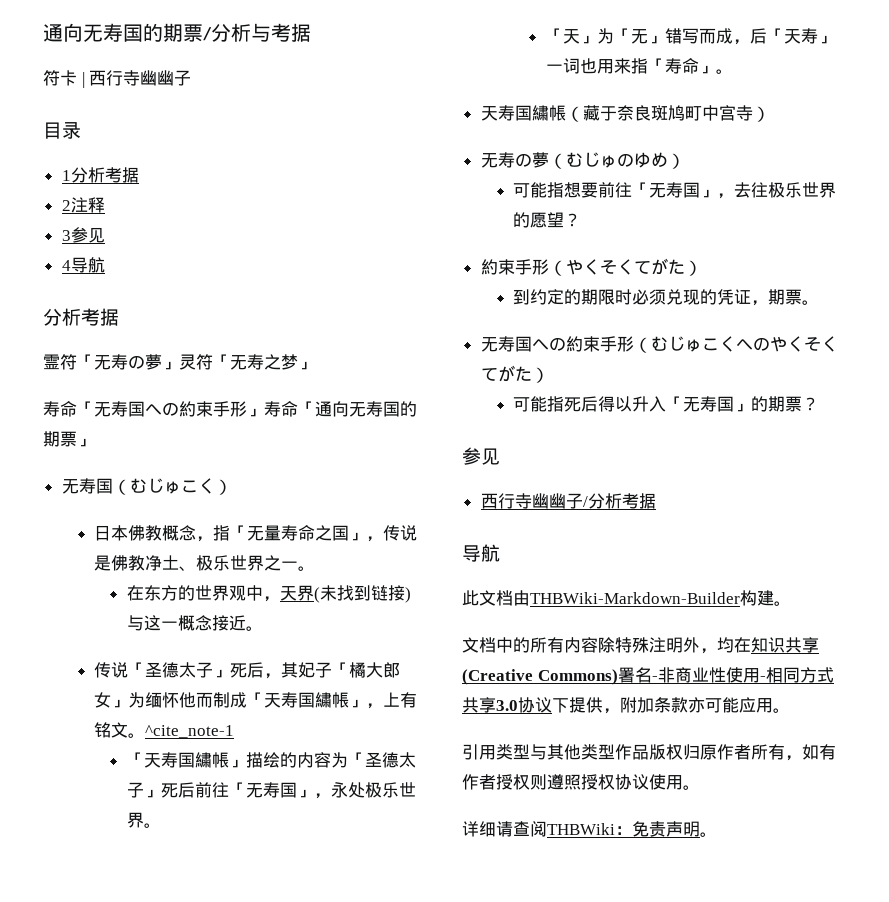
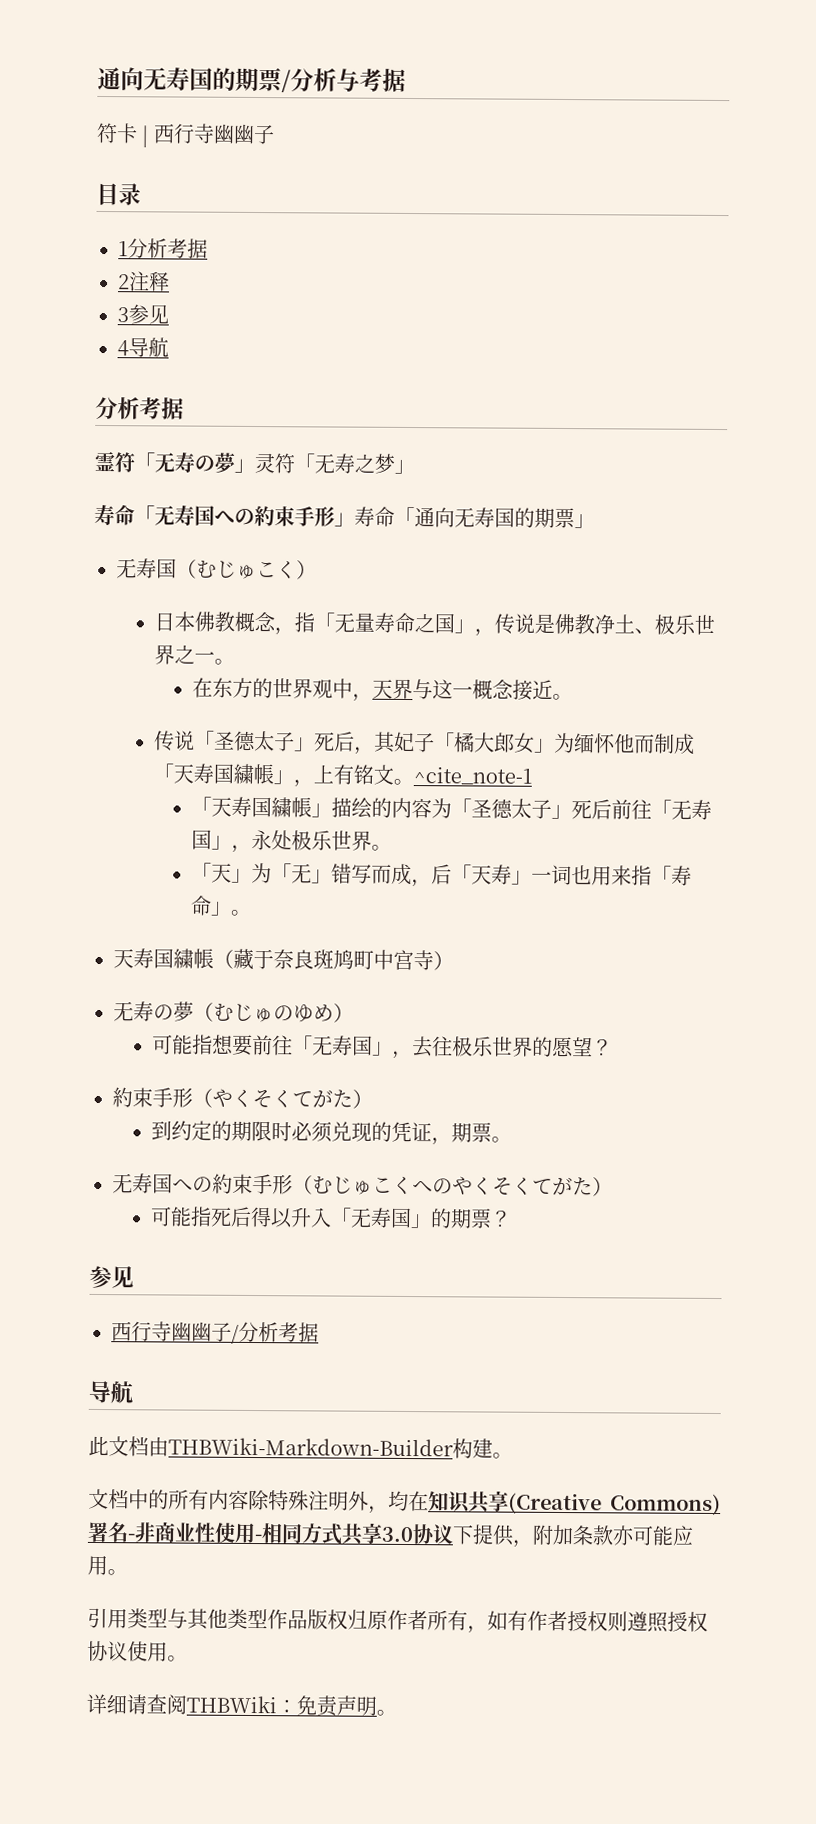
- 在东方的世界观中，天界(未找到链接)与这一概念接近。
+ 在东方的世界观中，天界与这一概念接近。

